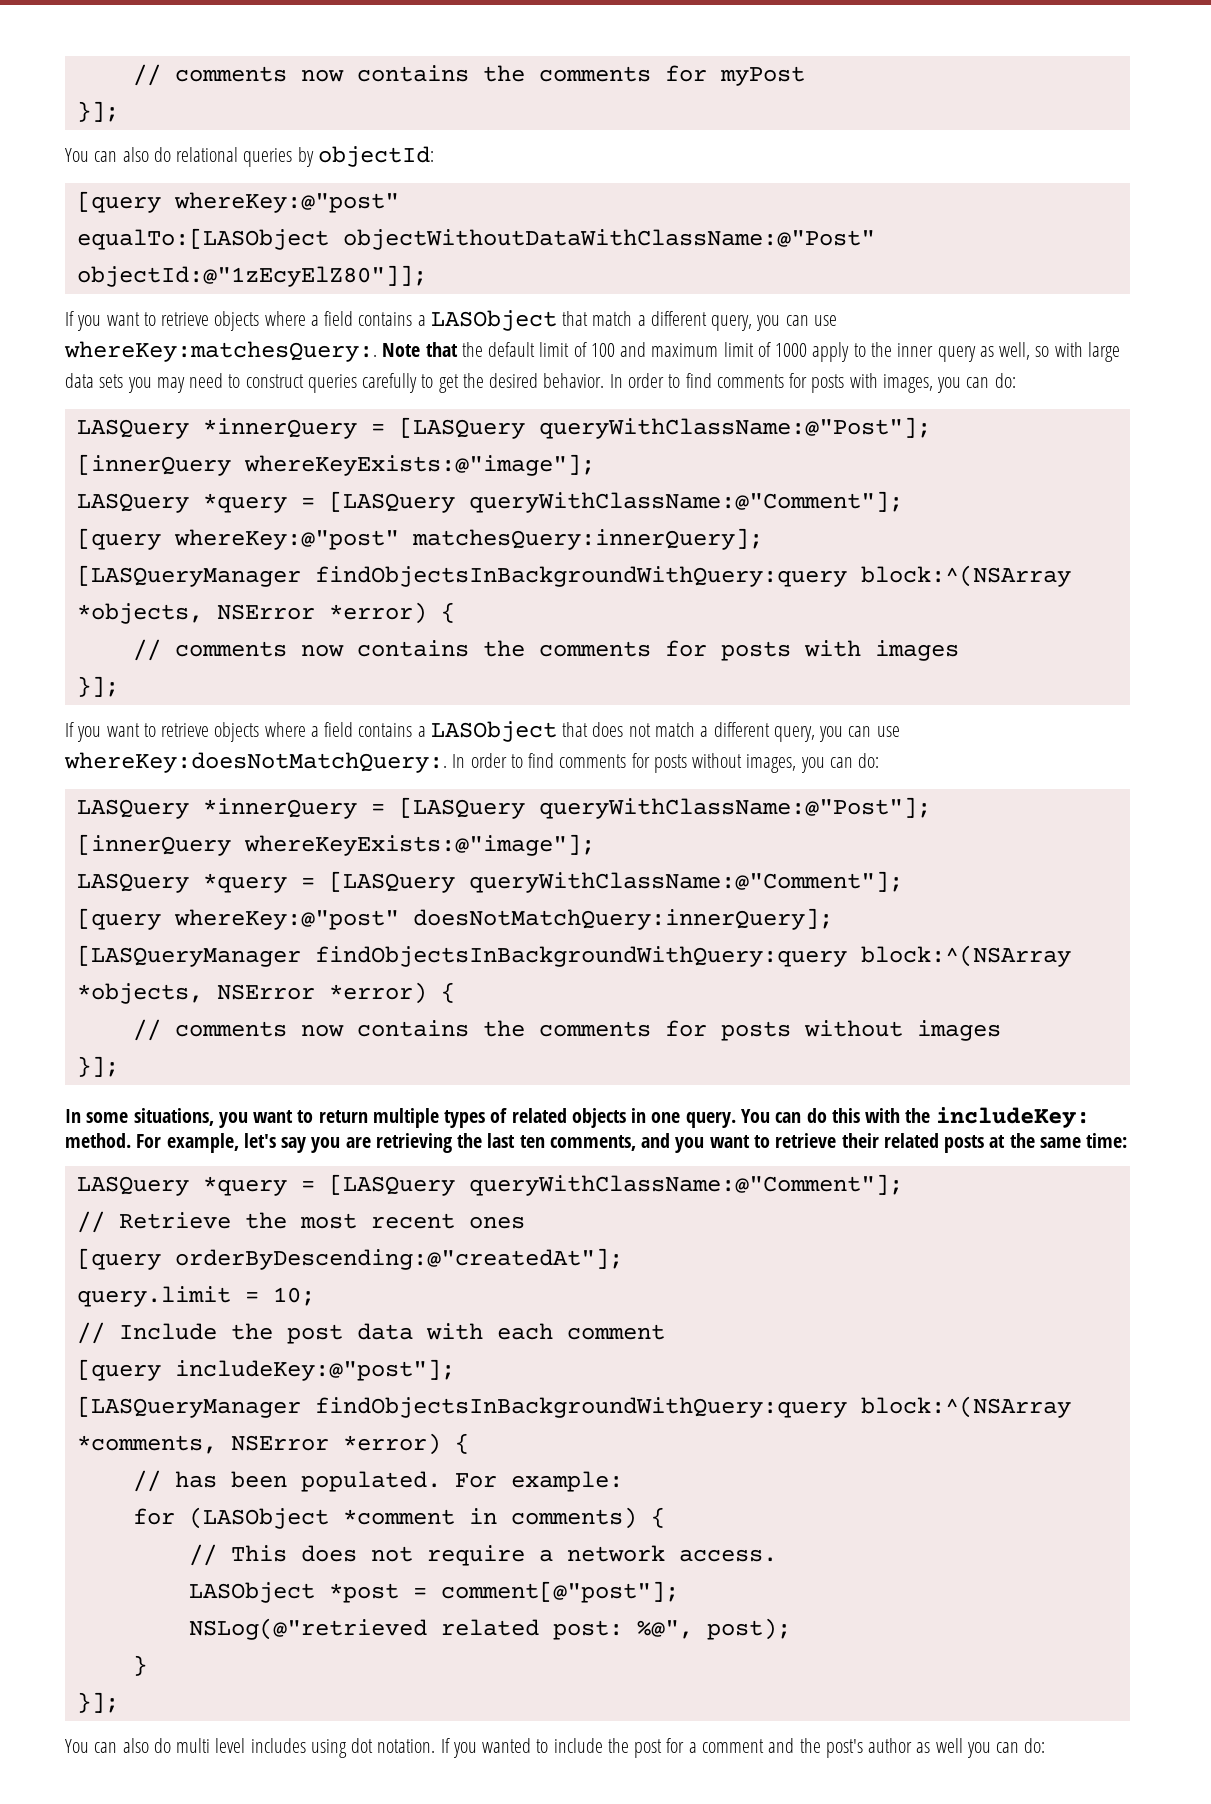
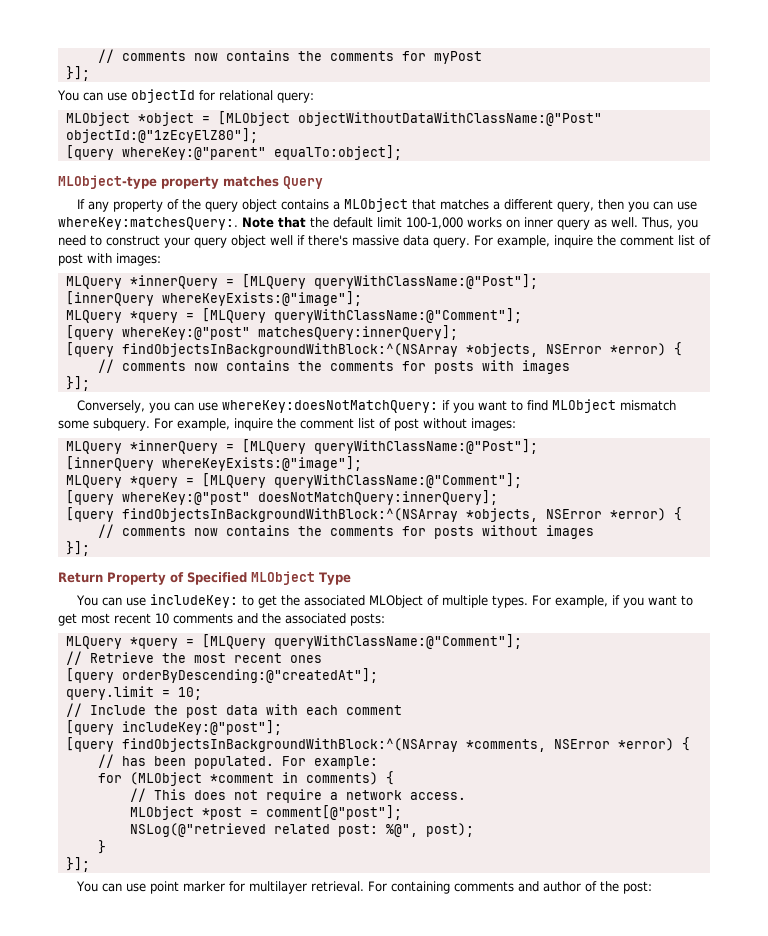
- You can also do relational queries by objectId:
- [query whereKey:@"post"
- equalTo:[LASObject objectWithoutDataWithClassName:@"Post" objectId:@"1zEcyElZ80"]];
- If you want to retrieve objects where a field contains a LASObject that match a different query, you can use whereKey:matchesQuery:.
+ You can use objectId for relational query:
+ MLObject *object = [MLObject objectWithoutDataWithClassName:@"Post" objectId:@"1zEcyElZ80"];
+ [query whereKey:@"parent" equalTo:object];
+ MLObject-type property matches Query
+ If any property of the query object contains a MLObject that matches a different query, then you can use whereKey:matchesQuery:.
- Note that the default limit of 100 and maximum limit of 1000 apply to the inner query as well, so with large data sets you may need to construct queries carefully to get the desired behavior. In order to find comments for posts with images, you can do:
- LASQuery *innerQuery = [LASQuery queryWithClassName:@"Post"];
+ Note that the default limit 100-1,000 works on inner query as well. Thus, you need to construct your query object well if there's massive data query. For example, inquire the comment list of post with images:
+ MLQuery *innerQuery = [MLQuery queryWithClassName:@"Post"];
  [innerQuery whereKeyExists:@"image"];
- LASQuery *query = [LASQuery queryWithClassName:@"Comment"];
+ MLQuery *query = [MLQuery queryWithClassName:@"Comment"];
  [query whereKey:@"post" matchesQuery:innerQuery];
- [LASQueryManager findObjectsInBackgroundWithQuery:query block:^(NSArray *objects, NSError *error) {
+ [query findObjectsInBackgroundWithBlock:^(NSArray *objects, NSError *error) {
- If you want to retrieve objects where a field contains a LASObject that does not match a different query, you can use whereKey:doesNotMatchQuery:. In order to find comments for posts without images, you can do:
- LASQuery *innerQuery = [LASQuery queryWithClassName:@"Post"];
+ Conversely, you can use whereKey:doesNotMatchQuery: if you want to find MLObject mismatch some subquery. For example, inquire the comment list of post without images:
+ MLQuery *innerQuery = [MLQuery queryWithClassName:@"Post"];
  [innerQuery whereKeyExists:@"image"];
- LASQuery *query = [LASQuery queryWithClassName:@"Comment"];
+ MLQuery *query = [MLQuery queryWithClassName:@"Comment"];
  [query whereKey:@"post" doesNotMatchQuery:innerQuery];
- [LASQueryManager findObjectsInBackgroundWithQuery:query block:^(NSArray *objects, NSError *error) {
+ [query findObjectsInBackgroundWithBlock:^(NSArray *objects, NSError *error) {
- In some situations, you want to return multiple types of related objects in one query. You can do this with the includeKey: method. For example, let's say you are retrieving the last ten comments, and you want to retrieve their related posts at the same time:
- LASQuery *query = [LASQuery queryWithClassName:@"Comment"];
+ Return Property of Specified MLObject Type
+ You can use includeKey: to get the associated MLObject of multiple types. For example, if you want to get most recent 10 comments and the associated posts:
+ MLQuery *query = [MLQuery queryWithClassName:@"Comment"];
- [LASQueryManager findObjectsInBackgroundWithQuery:query block:^(NSArray *comments, NSError *error) {
+ [query findObjectsInBackgroundWithBlock:^(NSArray *comments, NSError *error) {
- for (LASObject *comment in comments) {
+ for (MLObject *comment in comments) {
- LASObject *post = comment[@"post"];
+ MLObject *post = comment[@"post"];
- You can also do multi level includes using dot notation. If you wanted to include the post for a comment and the post's author as well you can do:
+ You can use point marker for multilayer retrieval. For containing comments and author of the post:

